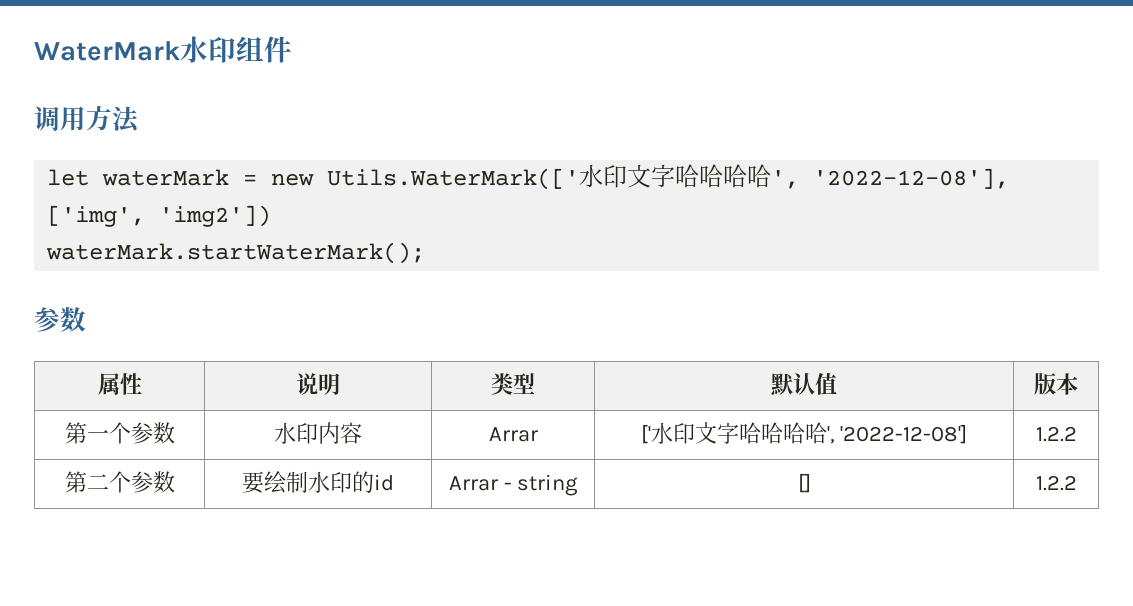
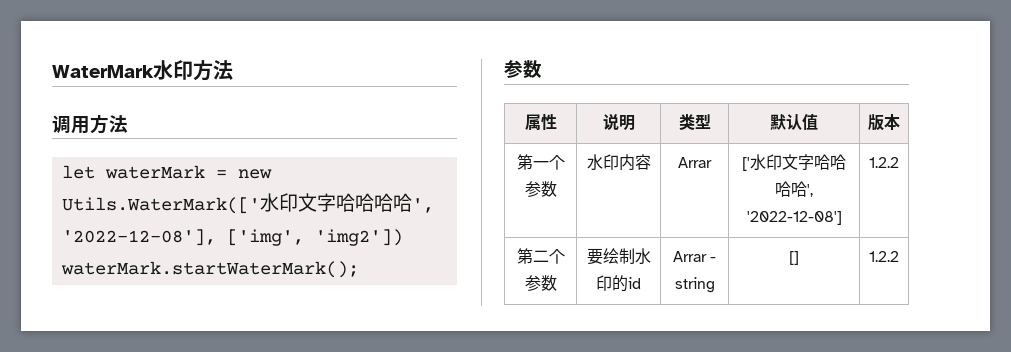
- WaterMark水印组件
+ WaterMark水印方法

